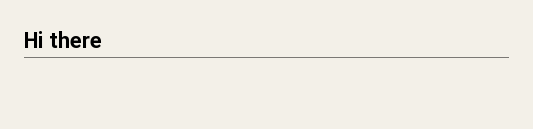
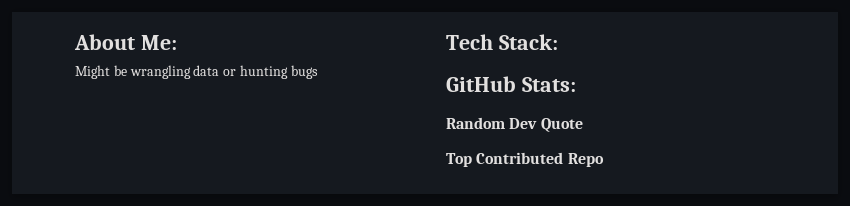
- Hi there
+ About Me:
+ Might be wrangling data or hunting bugs
+ Tech Stack:
+ GitHub Stats:
+ Random Dev Quote
+ Top Contributed Repo

